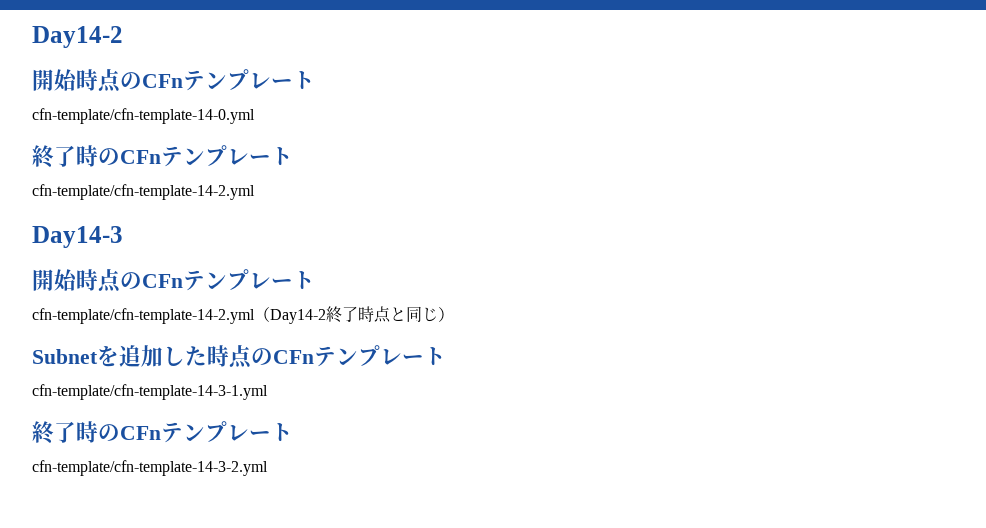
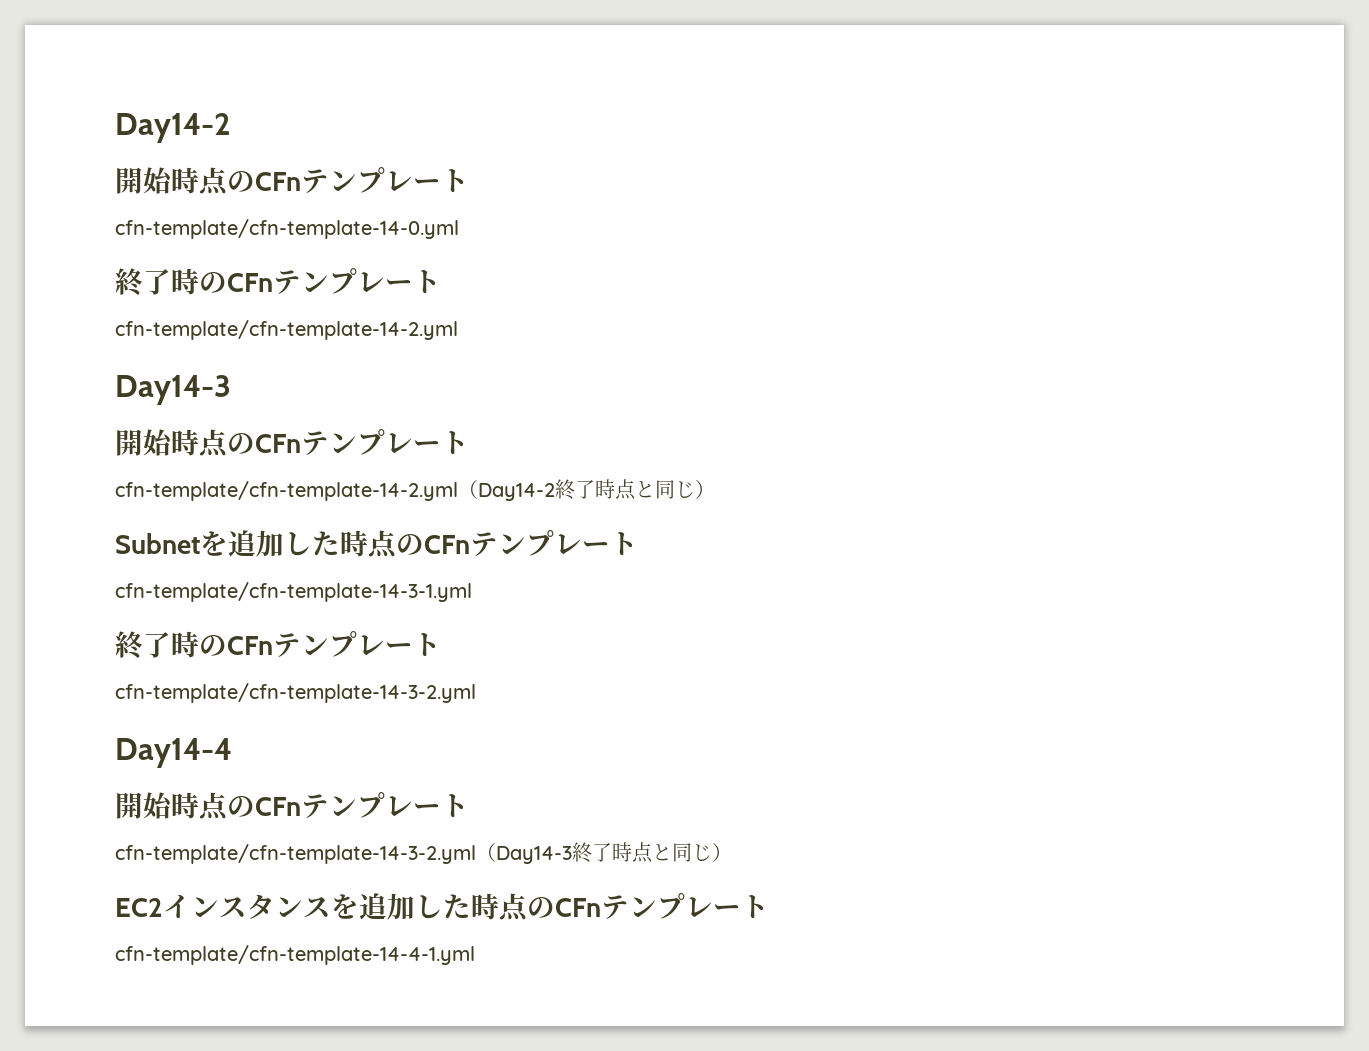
+ Day14-4
+ 開始時点のCFnテンプレート
+ cfn-template/cfn-template-14-3-2.yml（Day14-3終了時点と同じ）
+ EC2インスタンスを追加した時点のCFnテンプレート
+ cfn-template/cfn-template-14-4-1.yml

